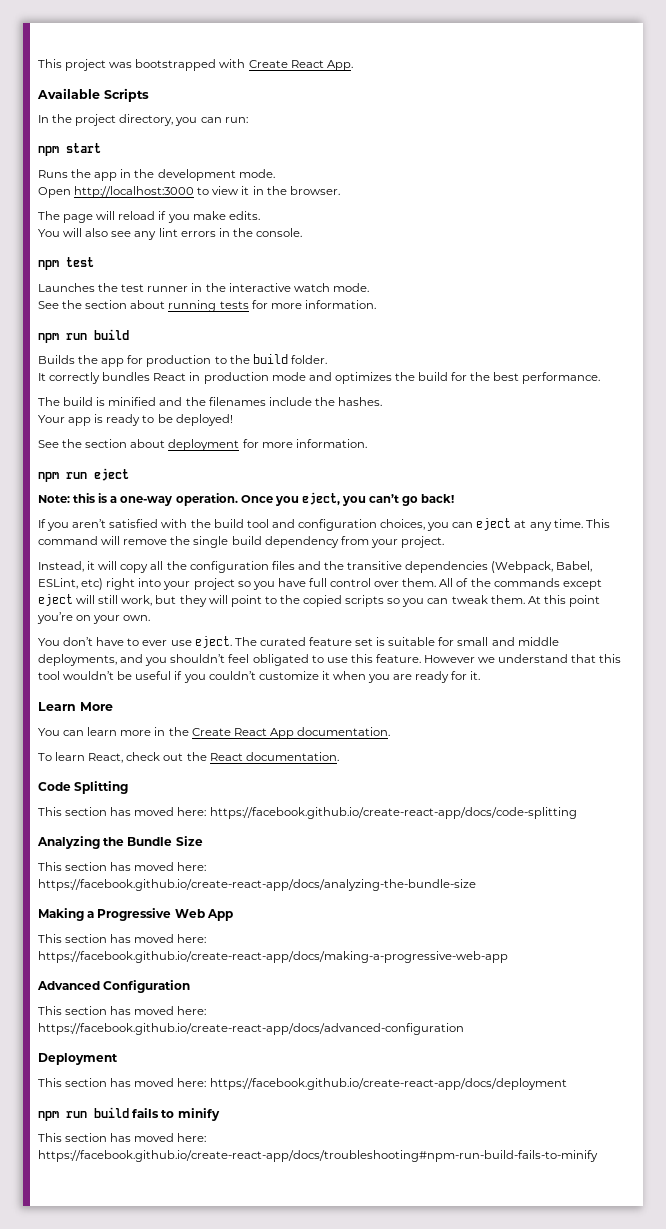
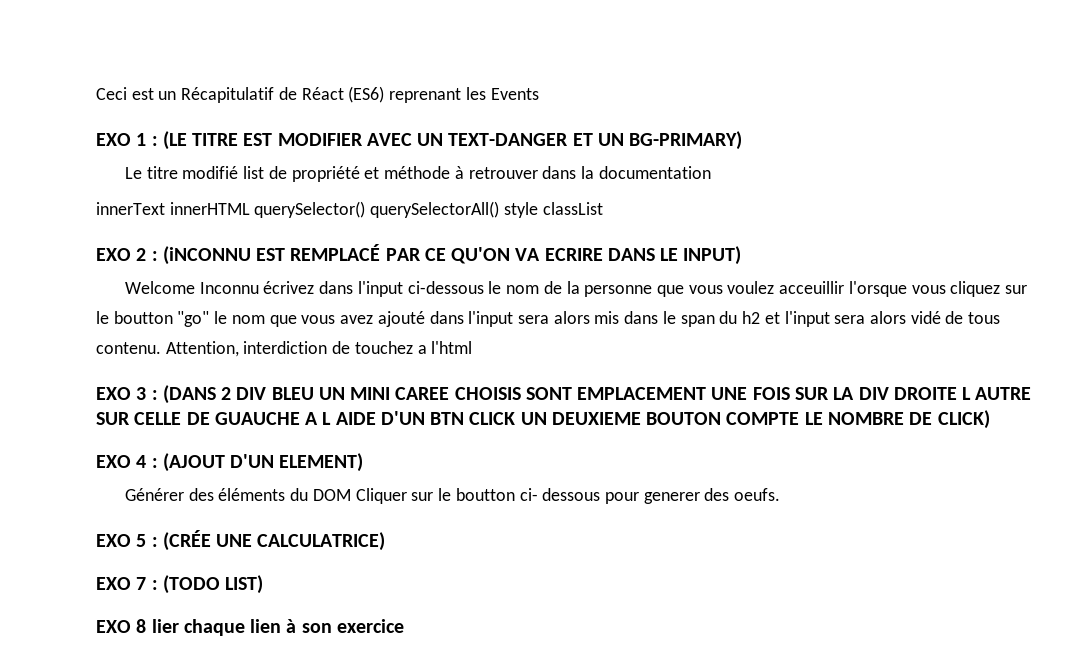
- This project was bootstrapped with Create React App.
- Available Scripts
- In the project directory, you can run:
- npm start
- Runs the app in the development mode.
- Open http://localhost:3000 to view it in the browser.
- The page will reload if you make edits.
- You will also see any lint errors in the console.
- npm test
- Launches the test runner in the interactive watch mode.
- See the section about running tests for more information.
- npm run build
- Builds the app for production to the build folder.
- It correctly bundles React in production mode and optimizes the build for the best performance.
- The build is minified and the filenames include the hashes.
- Your app is ready to be deployed!
- See the section about deployment for more information.
- npm run eject
- Note: this is a one-way operation. Once you eject, you can’t go back!
- If you aren’t satisfied with the build tool and configuration choices, you can eject at any time. This command will remove the single build dependency from your project.
- Instead, it will copy all the configuration files and the transitive dependencies (Webpack, Babel, ESLint, etc) right into your project so you have full control over them. All of the commands except eject will still work, but they will point to the copied scripts so you can tweak them. At this point you’re on your own.
- You don’t have to ever use eject. The curated feature set is suitable for small and middle deployments, and you shouldn’t feel obligated to use this feature. However we understand that this tool wouldn’t be useful if you couldn’t customize it when you are ready for it.
- Learn More
- You can learn more in the Create React App documentation.
- To learn React, check out the React documentation.
- Code Splitting
- This section has moved here: https://facebook.github.io/create-react-app/docs/code-splitting
- Analyzing the Bundle Size
- This section has moved here: https://facebook.github.io/create-react-app/docs/analyzing-the-bundle-size
- Making a Progressive Web App
- This section has moved here: https://facebook.github.io/create-react-app/docs/making-a-progressive-web-app
- Advanced Configuration
- This section has moved here: https://facebook.github.io/create-react-app/docs/advanced-configuration
- Deployment
- This section has moved here: https://facebook.github.io/create-react-app/docs/deployment
- npm run build fails to minify
- This section has moved here: https://facebook.github.io/create-react-app/docs/troubleshooting#npm-run-build-fails-to-minify
+ Ceci est un Récapitulatif de Réact (ES6) reprenant les Events
+ EXO 1 : (LE TITRE EST MODIFIER AVEC UN TEXT-DANGER ET UN BG-PRIMARY)
+ Le titre modifié list de propriété et méthode à retrouver dans la documentation
+ innerText innerHTML querySelector() querySelectorAll() style classList
+ EXO 2 : (iNCONNU EST REMPLACÉ PAR CE QU'ON VA ECRIRE DANS LE INPUT)
+ Welcome Inconnu écrivez dans l'input ci-dessous le nom de la personne que vous voulez acceuillir l'orsque vous cliquez sur le boutton "go" le nom que vous avez ajouté dans l'input sera alors mis dans le span du h2 et l'input sera alors vidé de tous contenu. Attention, interdiction de touchez a l'html
+ EXO 3 : (DANS 2 DIV BLEU UN MINI CAREE CHOISIS SONT EMPLACEMENT UNE FOIS SUR LA DIV DROITE L AUTRE SUR CELLE DE GUAUCHE A L AIDE D'UN BTN CLICK UN DEUXIEME BOUTON COMPTE LE NOMBRE DE CLICK)
+ EXO 4 : (AJOUT D'UN ELEMENT)
+ Générer des éléments du DOM Cliquer sur le boutton ci- dessous pour generer des oeufs.
+ EXO 5 : (CRÉE UNE CALCULATRICE)
+ EXO 7 : (TODO LIST)
+ EXO 8 lier chaque lien à son exercice

